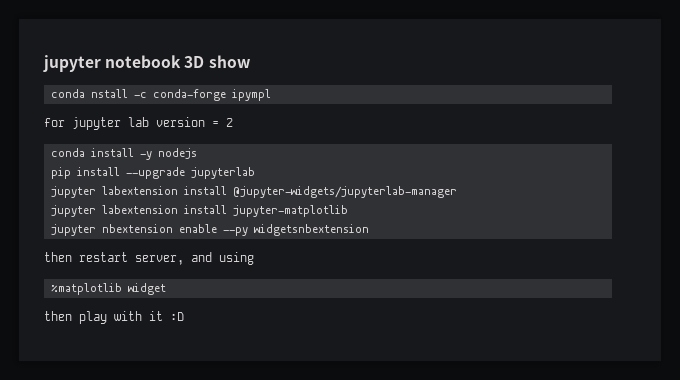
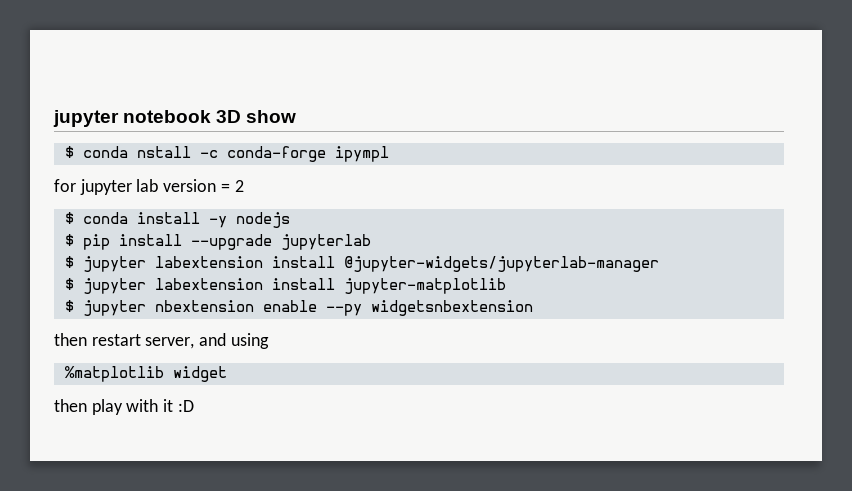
- conda nstall -c conda-forge ipympl
+ $ conda nstall -c conda-forge ipympl
- conda install -y nodejs
+ $ conda install -y nodejs
- pip install --upgrade jupyterlab
+ $ pip install --upgrade jupyterlab
- jupyter labextension install @jupyter-widgets/jupyterlab-manager
+ $ jupyter labextension install @jupyter-widgets/jupyterlab-manager
- jupyter labextension install jupyter-matplotlib
+ $ jupyter labextension install jupyter-matplotlib
- jupyter nbextension enable --py widgetsnbextension
+ $ jupyter nbextension enable --py widgetsnbextension

